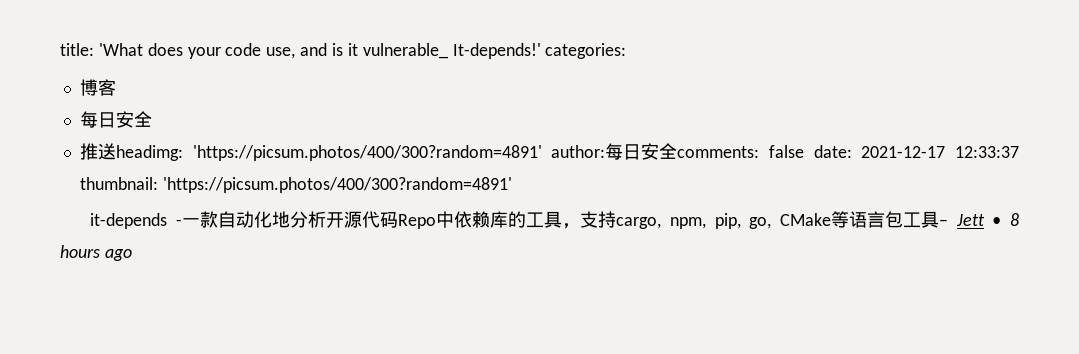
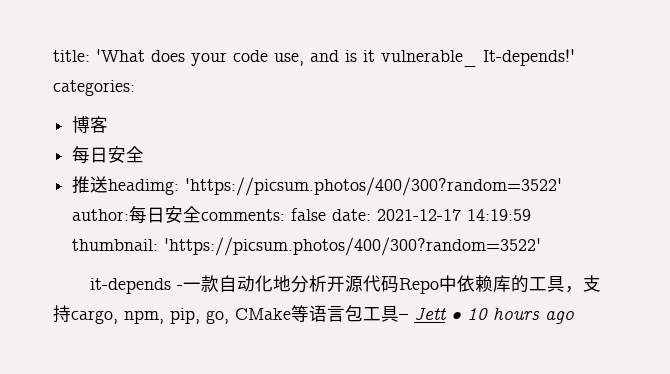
- 推送headimg: 'https://picsum.photos/400/300?random=4891' author:每日安全comments: false date: 2021-12-17 12:33:37 thumbnail: 'https://picsum.photos/400/300?random=4891'
+ 推送headimg: 'https://picsum.photos/400/300?random=3522' author:每日安全comments: false date: 2021-12-17 14:19:59 thumbnail: 'https://picsum.photos/400/300?random=3522'
- it-depends -一款自动化地分析开源代码Repo中依赖库的工具，支持cargo, npm, pip, go, CMake等语言包工具– Jett • 8 hours ago
+ it-depends -一款自动化地分析开源代码Repo中依赖库的工具，支持cargo, npm, pip, go, CMake等语言包工具– Jett • 10 hours ago

